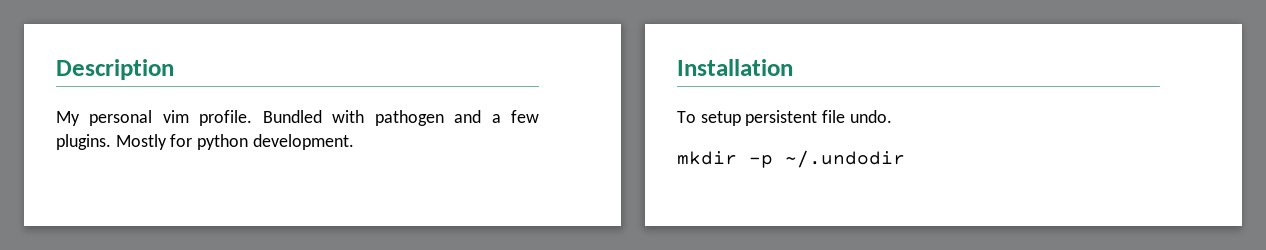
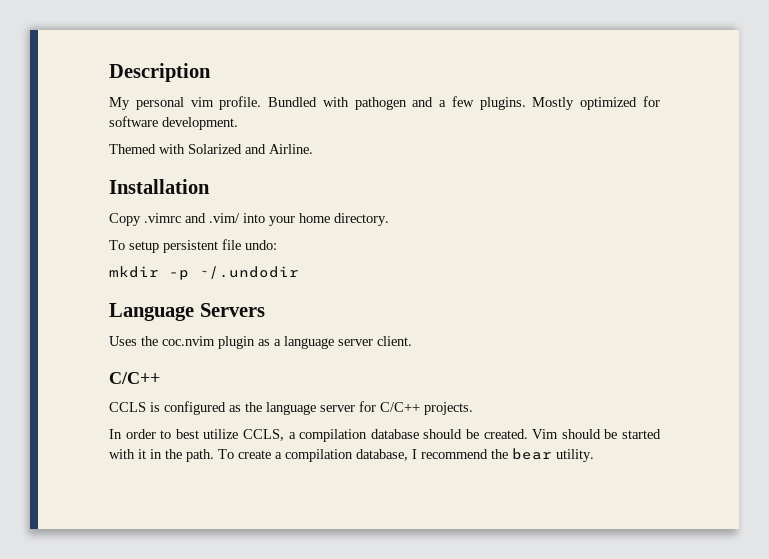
- Mostly for python development.
+ Mostly optimized for software development.
+ Themed with Solarized and Airline.
  Installation
+ Copy .vimrc and .vim/ into your home directory.
- To setup persistent file undo.
+ To setup persistent file undo:
+ Language Servers
+ Uses the coc.nvim plugin as a language server client.
+ C/C++
+ CCLS is configured as the language server for C/C++ projects.
+ In order to best utilize CCLS, a compilation database should be created. Vim should be started with it in the path. To create a compilation database, I recommend the bear utility.

